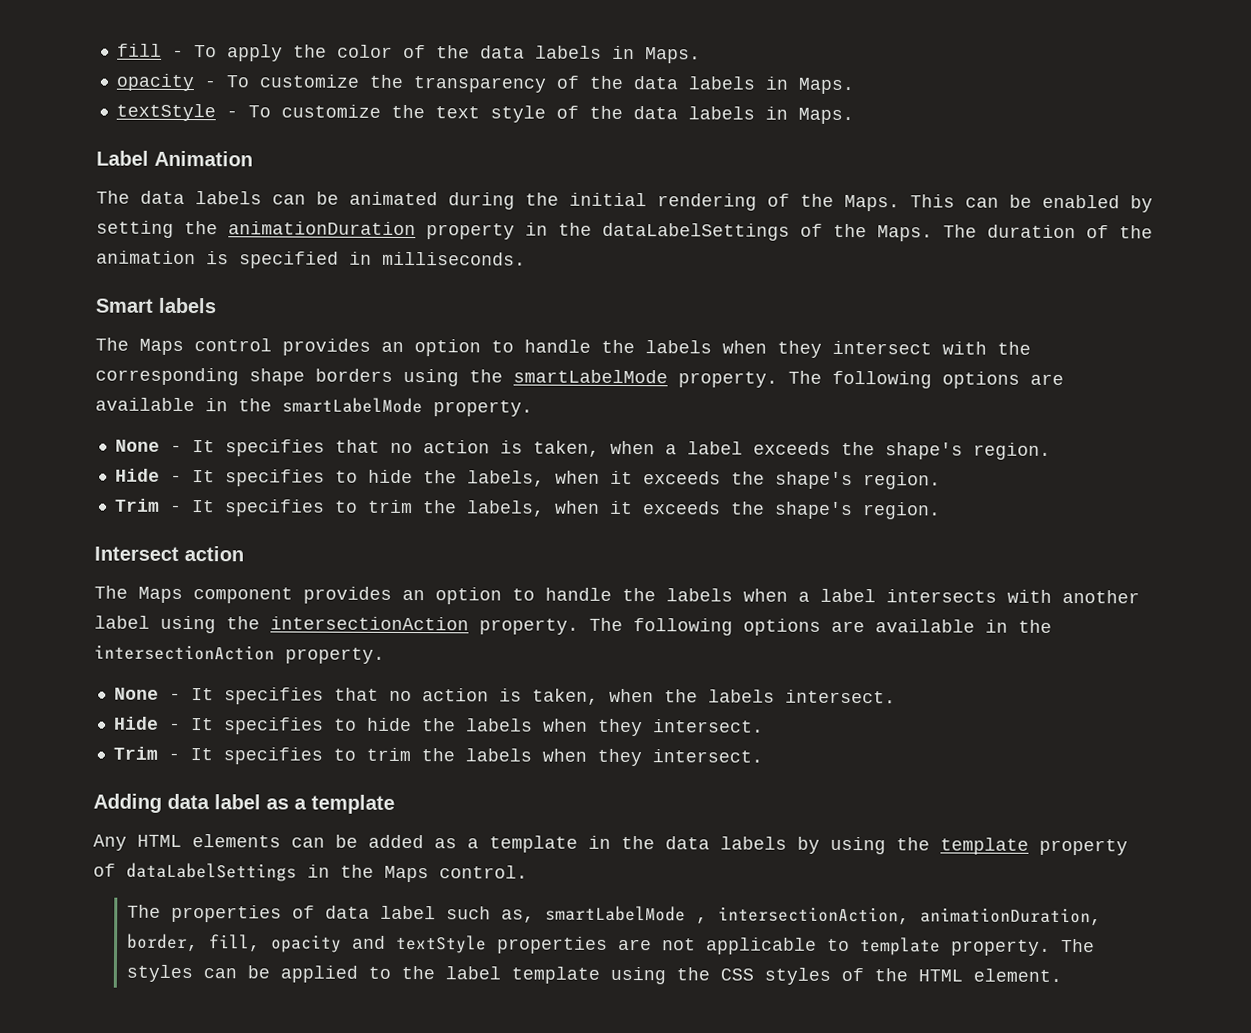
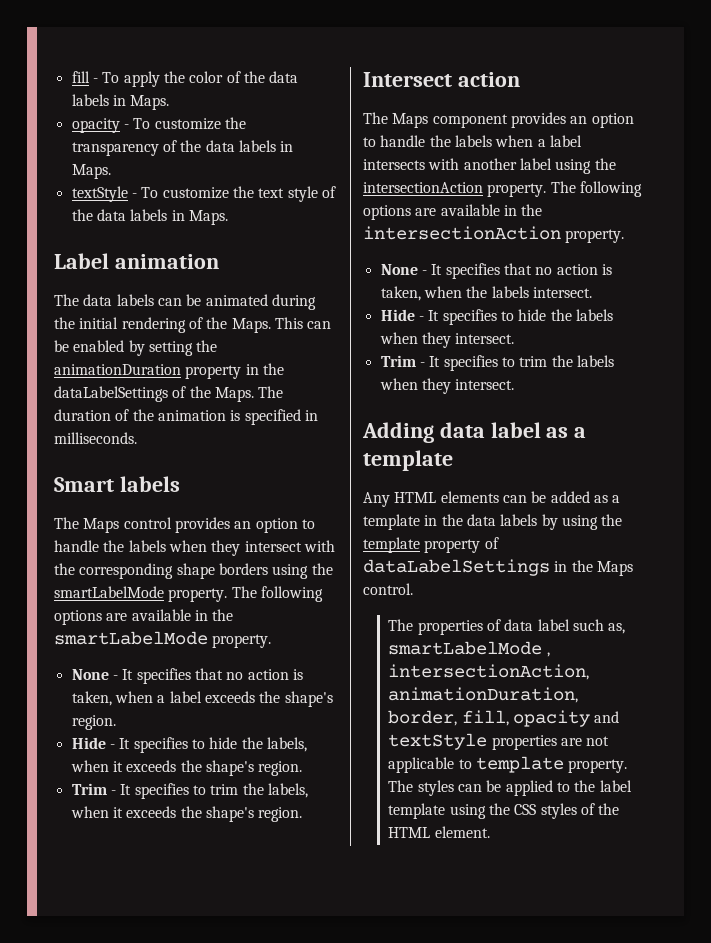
- Label Animation
+ Label animation

